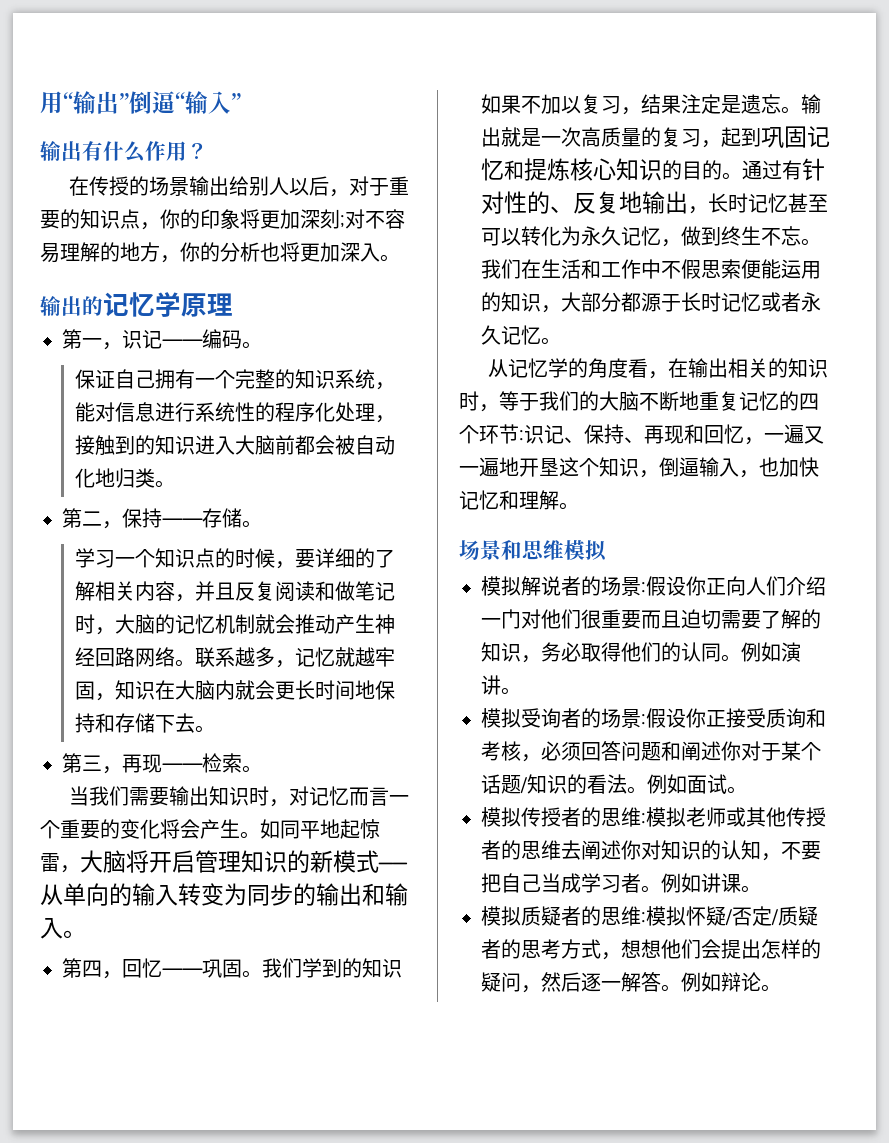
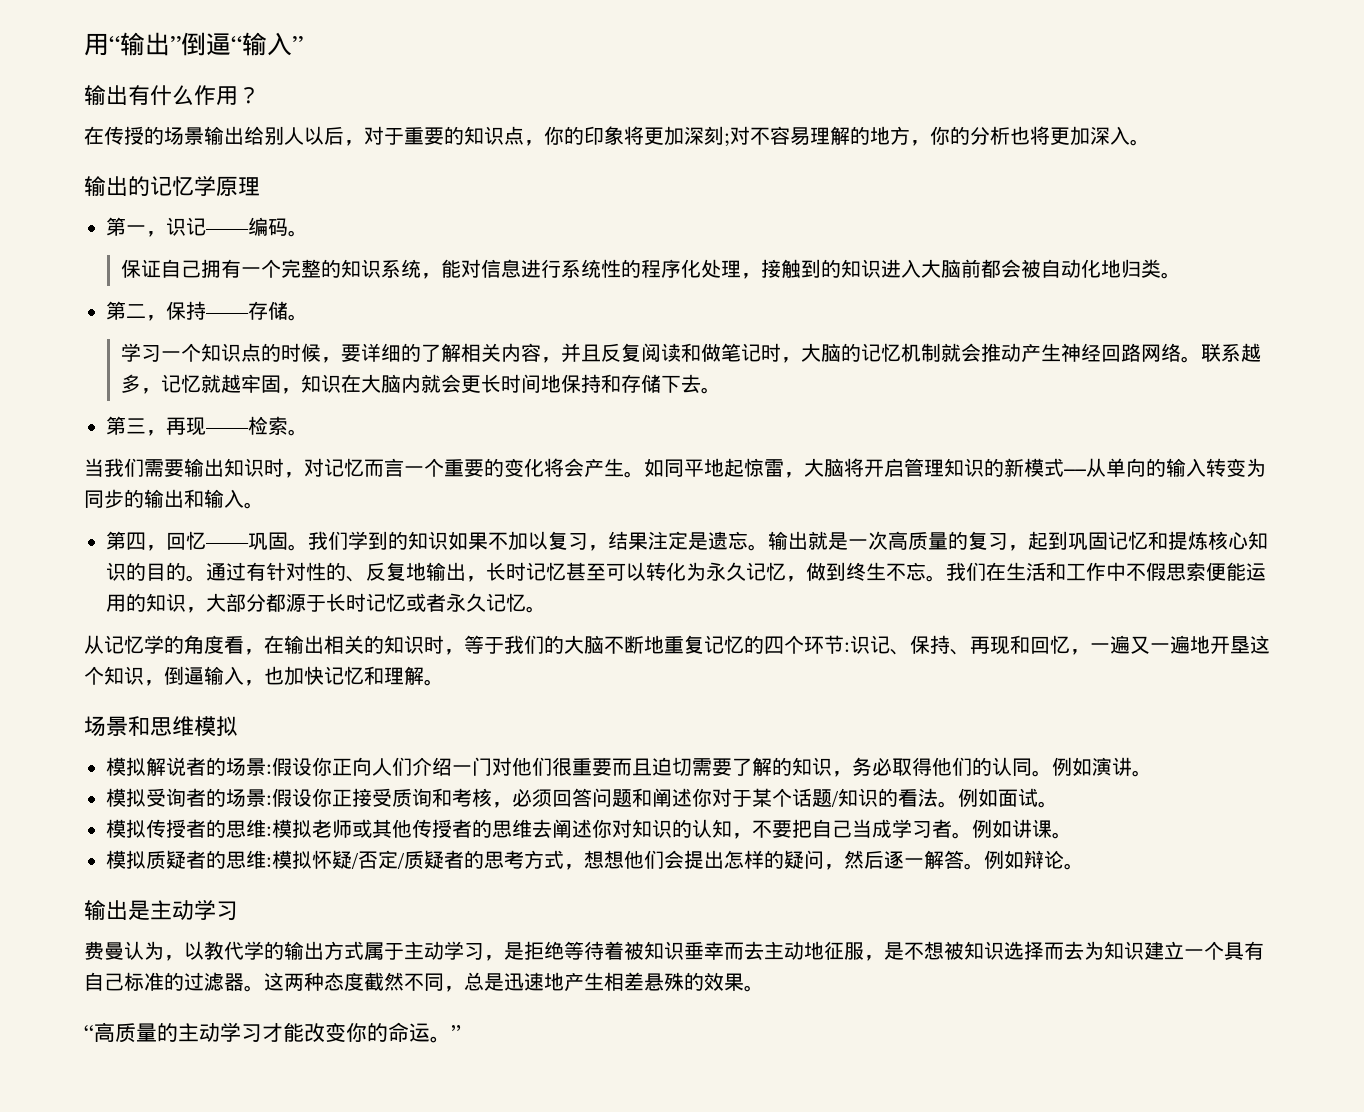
+ 输出是主动学习
+ 费曼认为，以教代学的输出方式属于主动学习，是拒绝等待着被知识垂幸而去主动地征服，是不想被知识选择而去为知识建立一个具有自己标准的过滤器。这两种态度截然不同，总是迅速地产生相差悬殊的效果。
+ “高质量的主动学习才能改变你的命运。”

